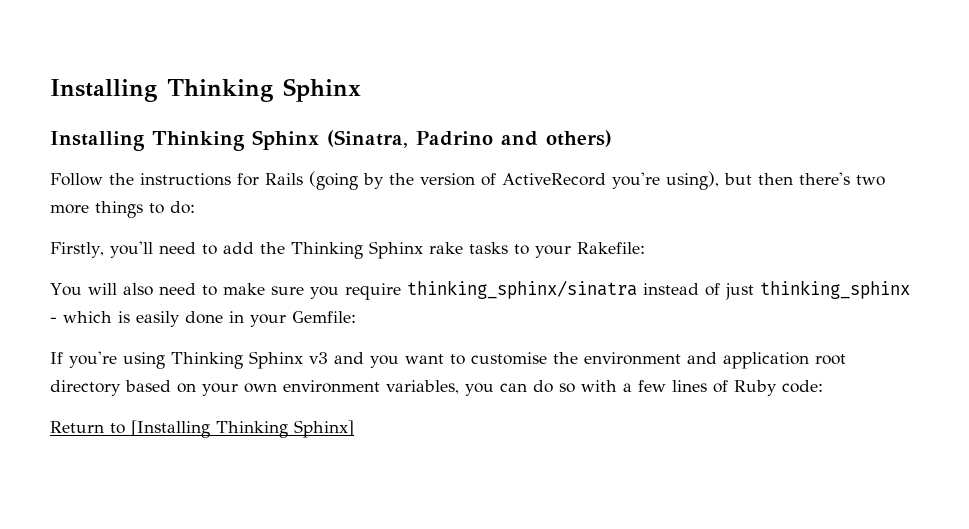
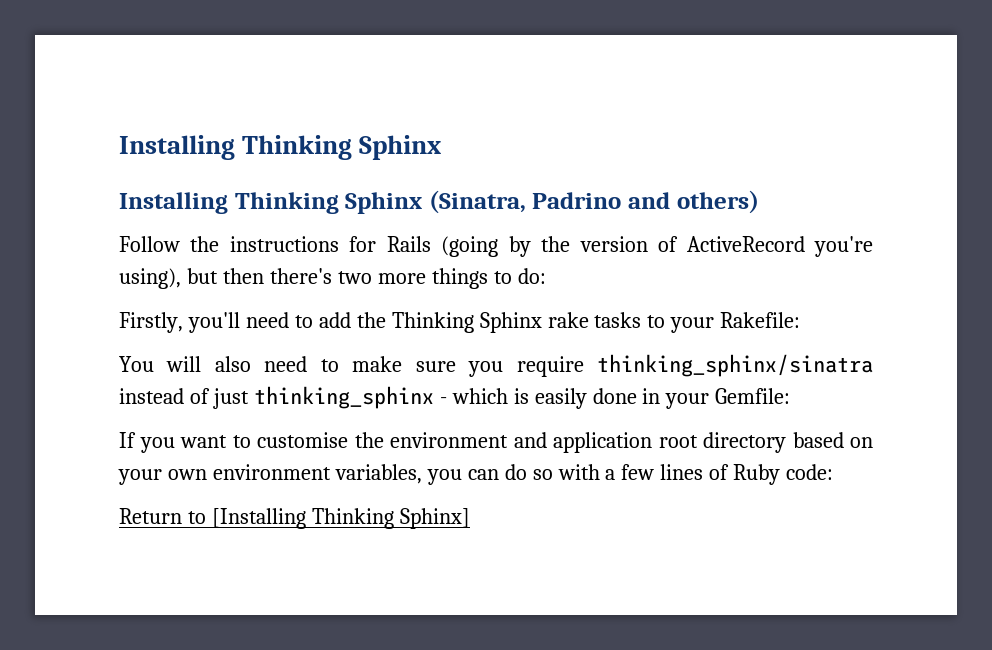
- If you're using Thinking Sphinx v3 and you want to customise the environment and application root directory based on your own environment variables, you can do so with a few lines of Ruby code:
+ If you want to customise the environment and application root directory based on your own environment variables, you can do so with a few lines of Ruby code:

